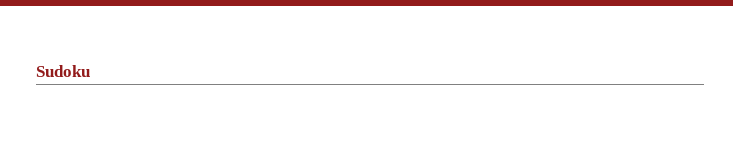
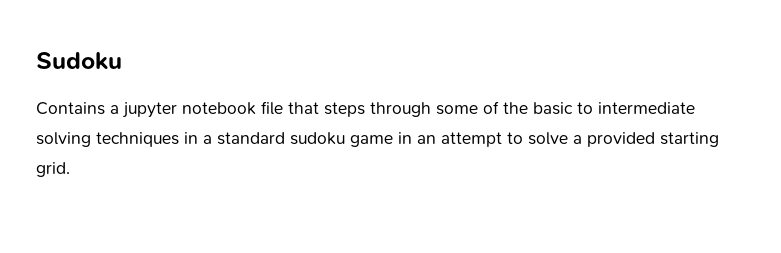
+ Contains a jupyter notebook file that steps through some of the basic to intermediate solving techniques in a standard sudoku game in an attempt to solve a provided starting grid.

